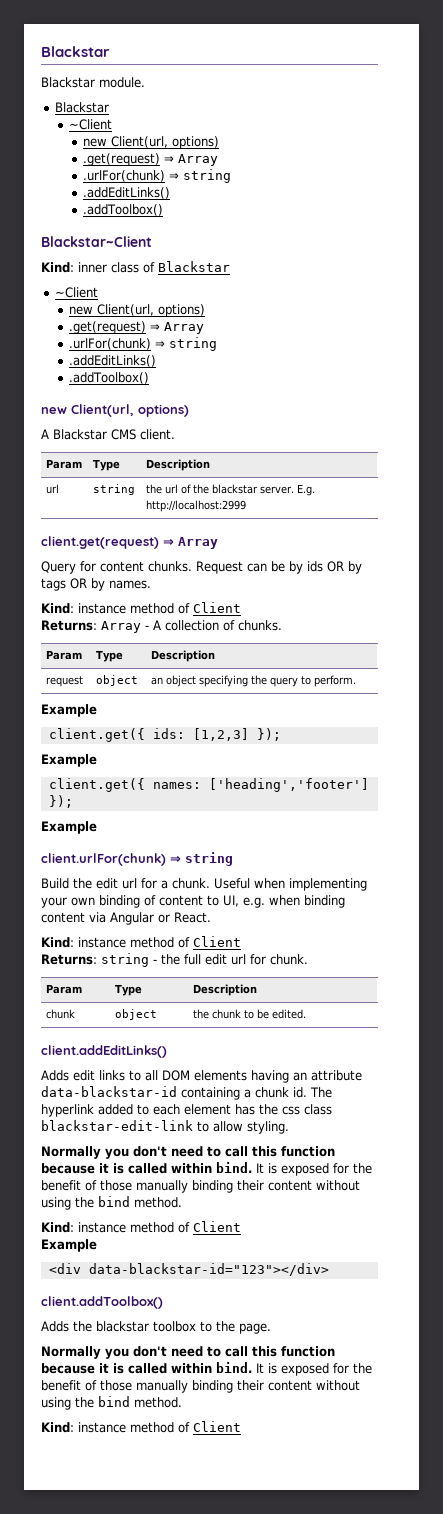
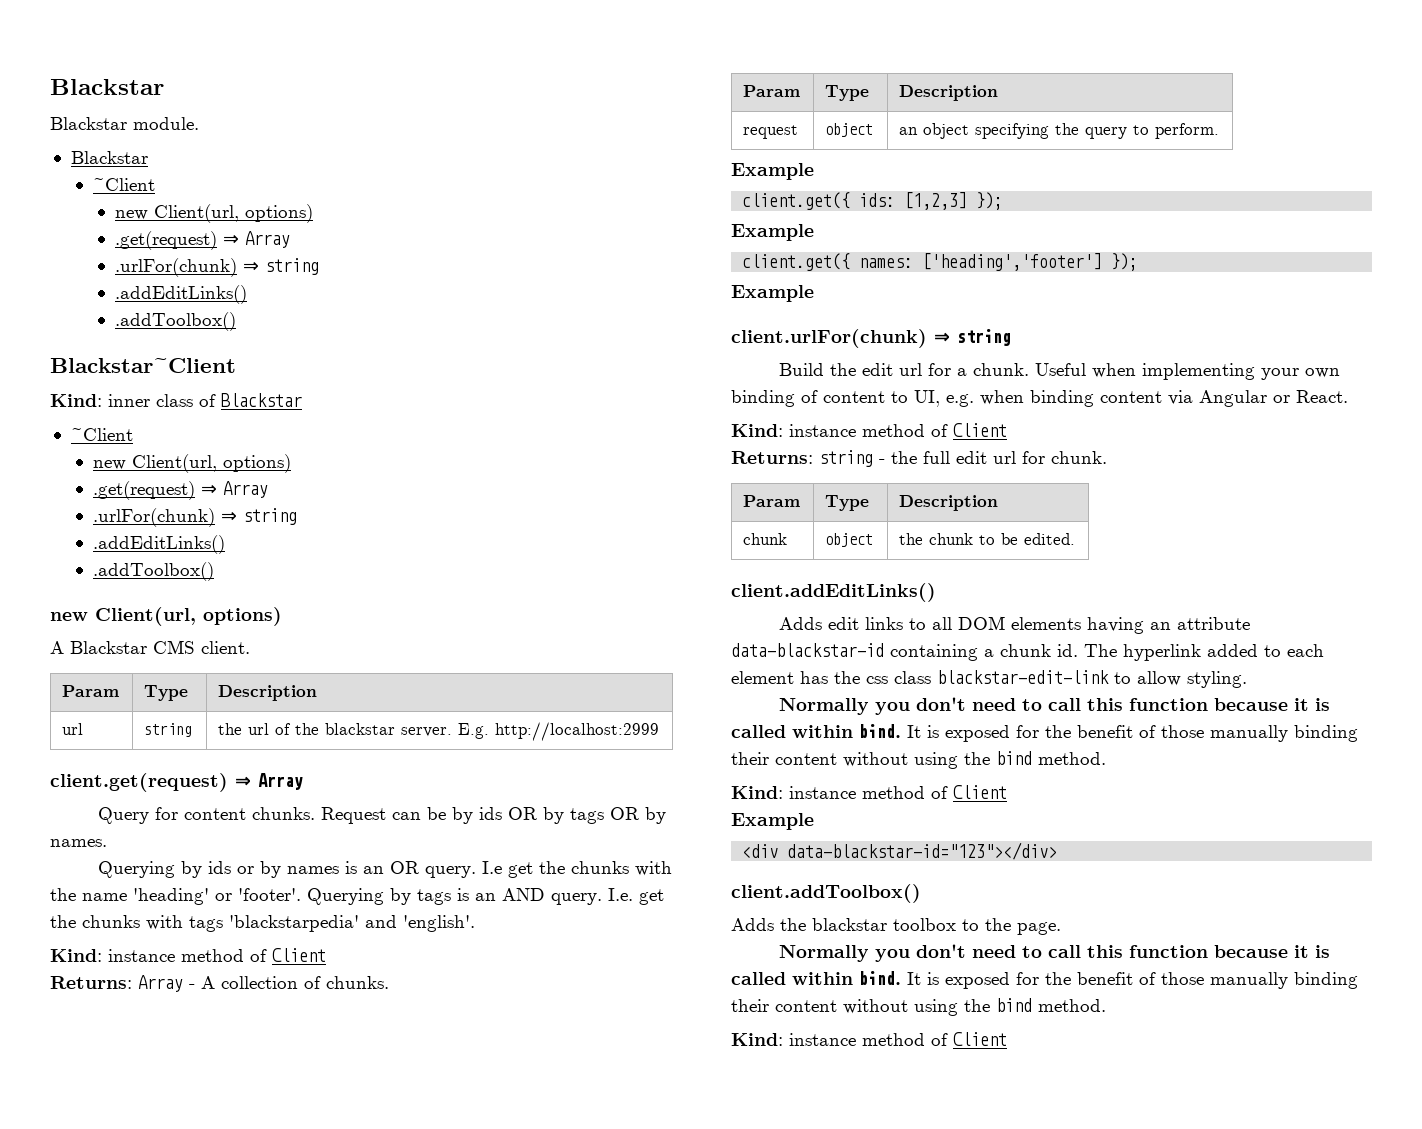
+ Querying by ids or by names is an OR query. I.e get the chunks with the name 'heading' or 'footer'. Querying by tags is an AND query. I.e. get the chunks with tags 'blackstarpedia' and 'english'.

